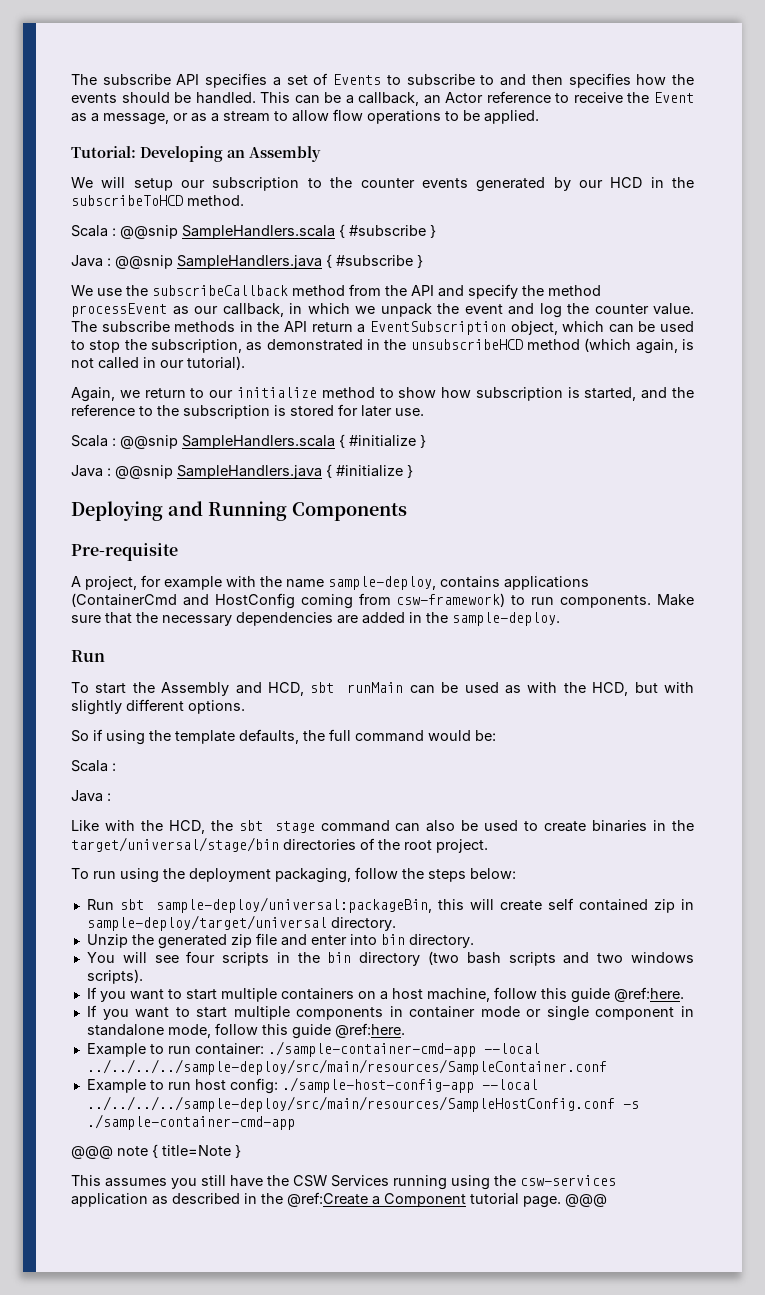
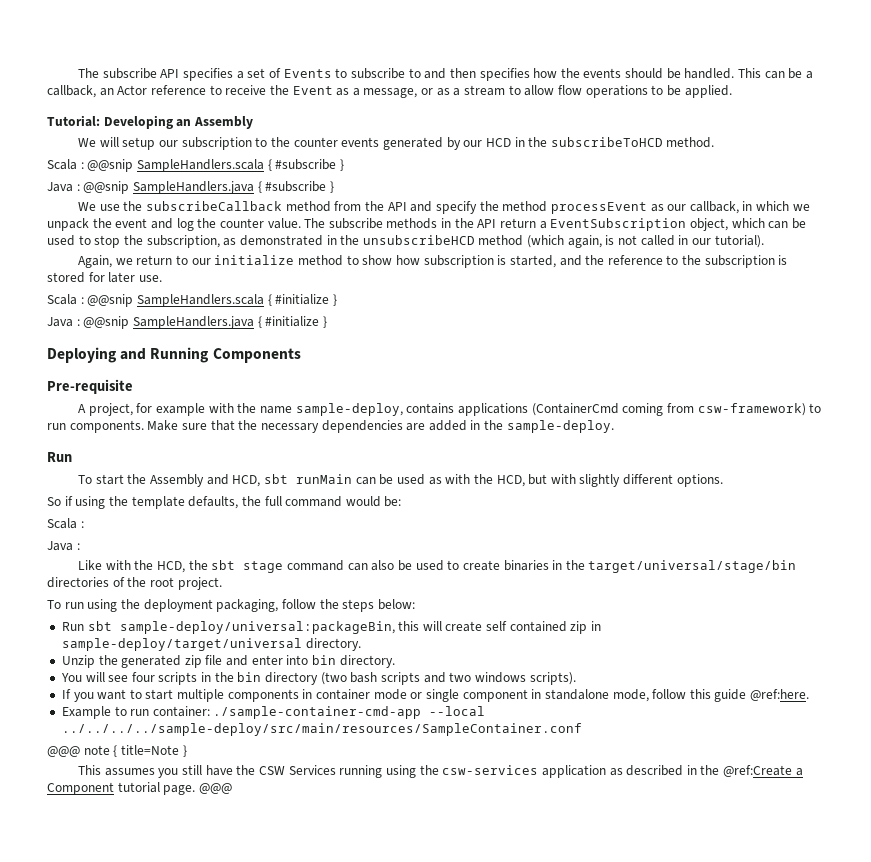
- A project, for example with the name sample-deploy, contains applications (ContainerCmd and HostConfig coming from csw-framework) to run components.
+ A project, for example with the name sample-deploy, contains applications (ContainerCmd coming from csw-framework) to run components.
- If you want to start multiple containers on a host machine, follow this guide @ref:here.
- Example to run host config: ./sample-host-config-app --local ../../../../sample-deploy/src/main/resources/SampleHostConfig.conf -s ./sample-container-cmd-app

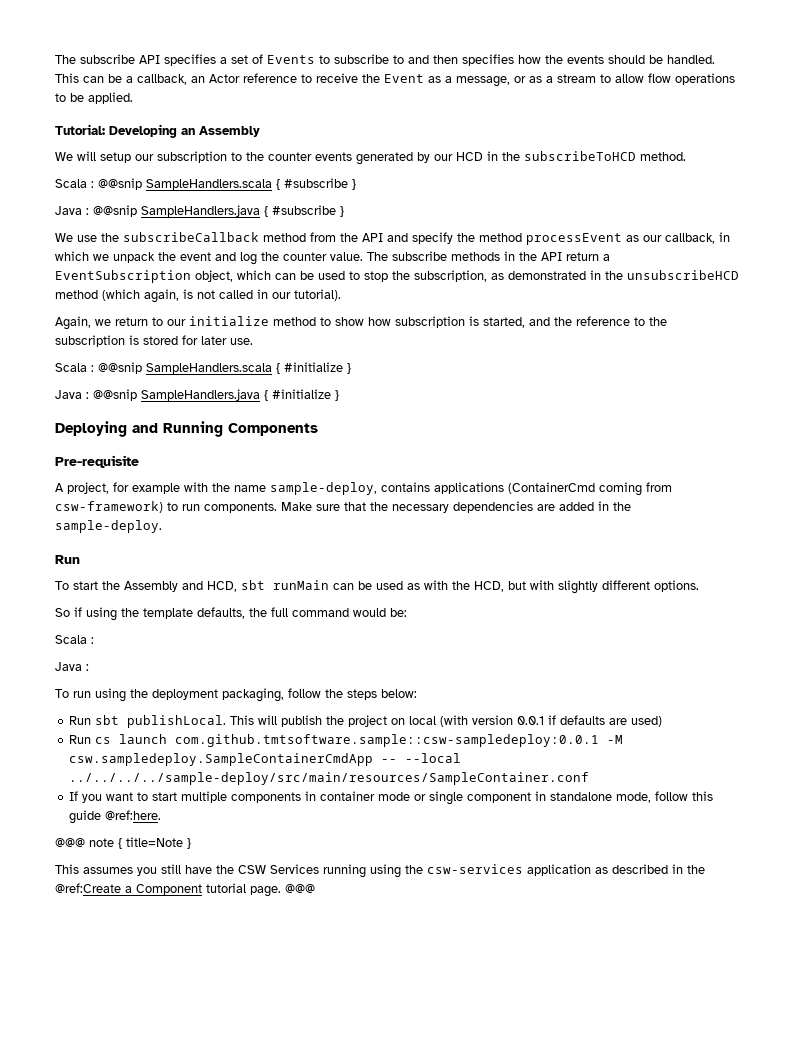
- Like with the HCD, the sbt stage command can also be used to create binaries in the target/universal/stage/bin directories of the root project.
- Run sbt sample-deploy/universal:packageBin, this will create self contained zip in sample-deploy/target/universal directory.
- Unzip the generated zip file and enter into bin directory.
- You will see four scripts in the bin directory (two bash scripts and two windows scripts).
+ Run sbt publishLocal. This will publish the project on local (with version 0.0.1 if defaults are used)
+ Run cs launch com.github.tmtsoftware.sample::csw-sampledeploy:0.0.1 -M csw.sampledeploy.SampleContainerCmdApp -- --local ../../../../sample-deploy/src/main/resources/SampleContainer.conf
- Example to run container: ./sample-container-cmd-app --local ../../../../sample-deploy/src/main/resources/SampleContainer.conf

